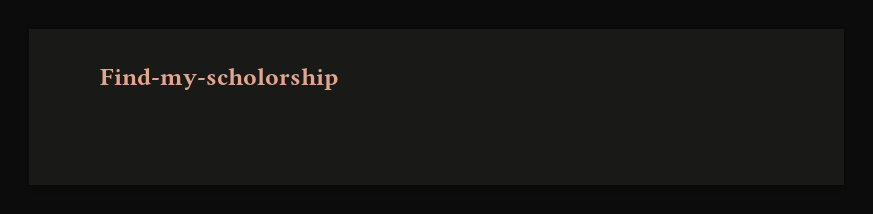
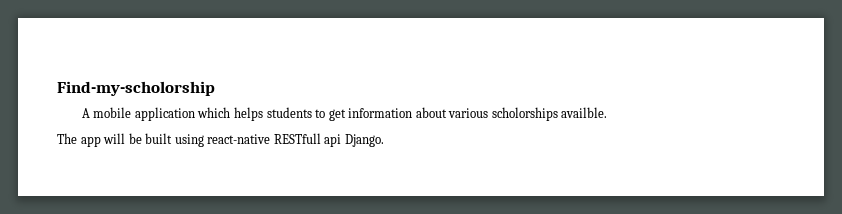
+ A mobile application which helps students to get information about various scholorships availble.
+ The app will be built using react-native RESTfull api Django.

